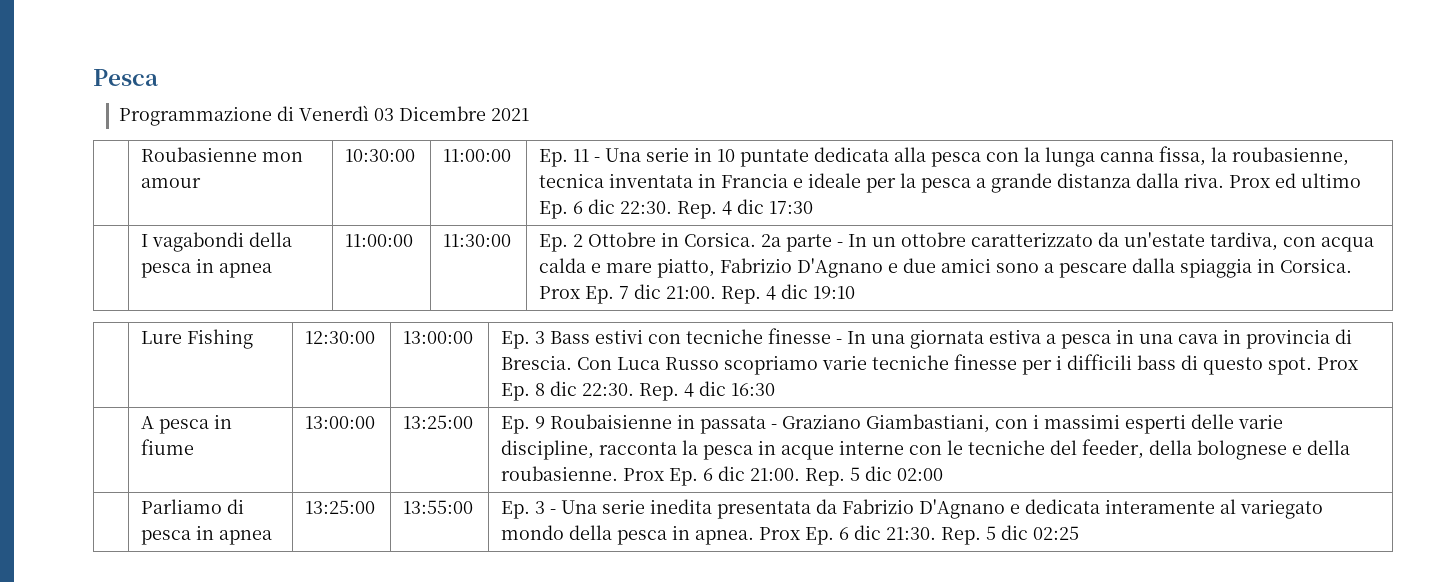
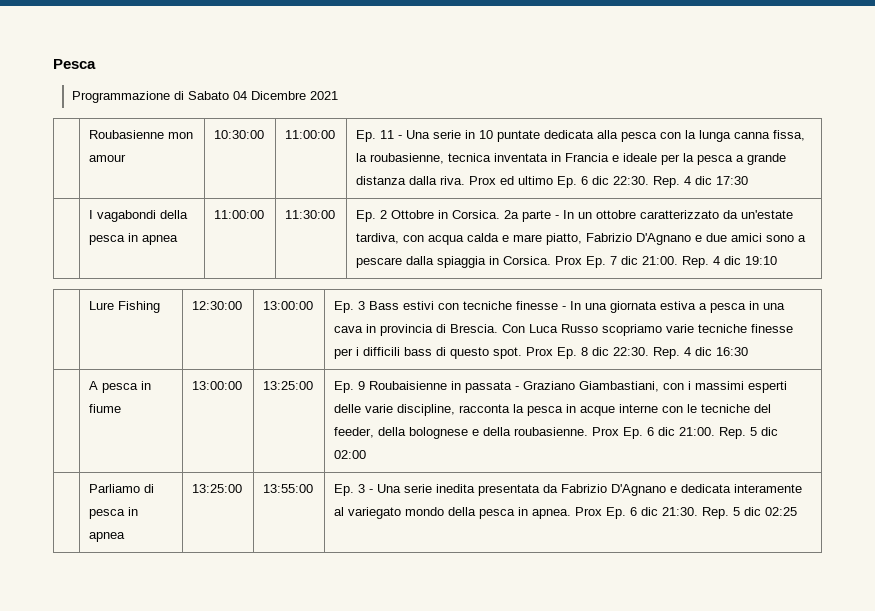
- Programmazione di Venerdì 03 Dicembre 2021
+ Programmazione di Sabato 04 Dicembre 2021

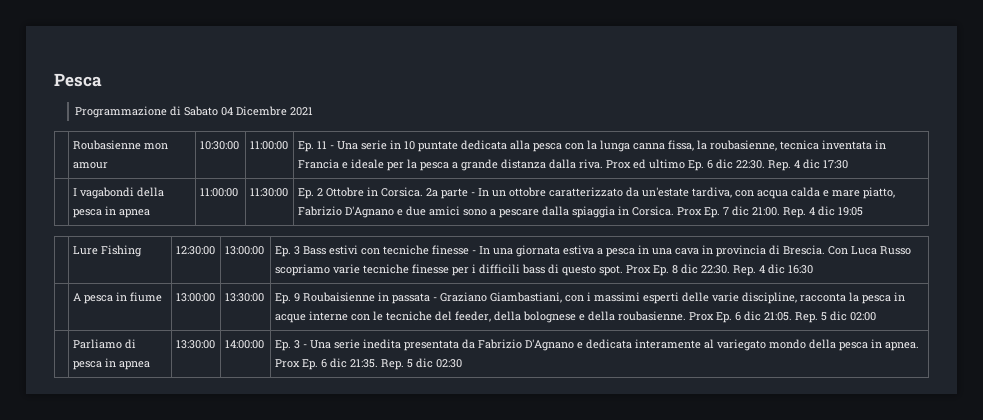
- Rep. 4 dic 19:10
+ Rep. 4 dic 19:05
- 13:00:00 | 13:25:00
+ 13:00:00 | 13:30:00
- Prox Ep. 6 dic 21:00.
+ Prox Ep. 6 dic 21:05.
- | Parliamo di pesca in apnea | 13:25:00 | 13:55:00 | Ep. 3 - Una serie inedita presentata da Fabrizio D'Agnano e dedicata interamente al variegato mondo della pesca in apnea. Prox Ep. 6 dic 21:30. Rep. 5 dic 02:25
+ | Parliamo di pesca in apnea | 13:30:00 | 14:00:00 | Ep. 3 - Una serie inedita presentata da Fabrizio D'Agnano e dedicata interamente al variegato mondo della pesca in apnea. Prox Ep. 6 dic 21:35. Rep. 5 dic 02:30

